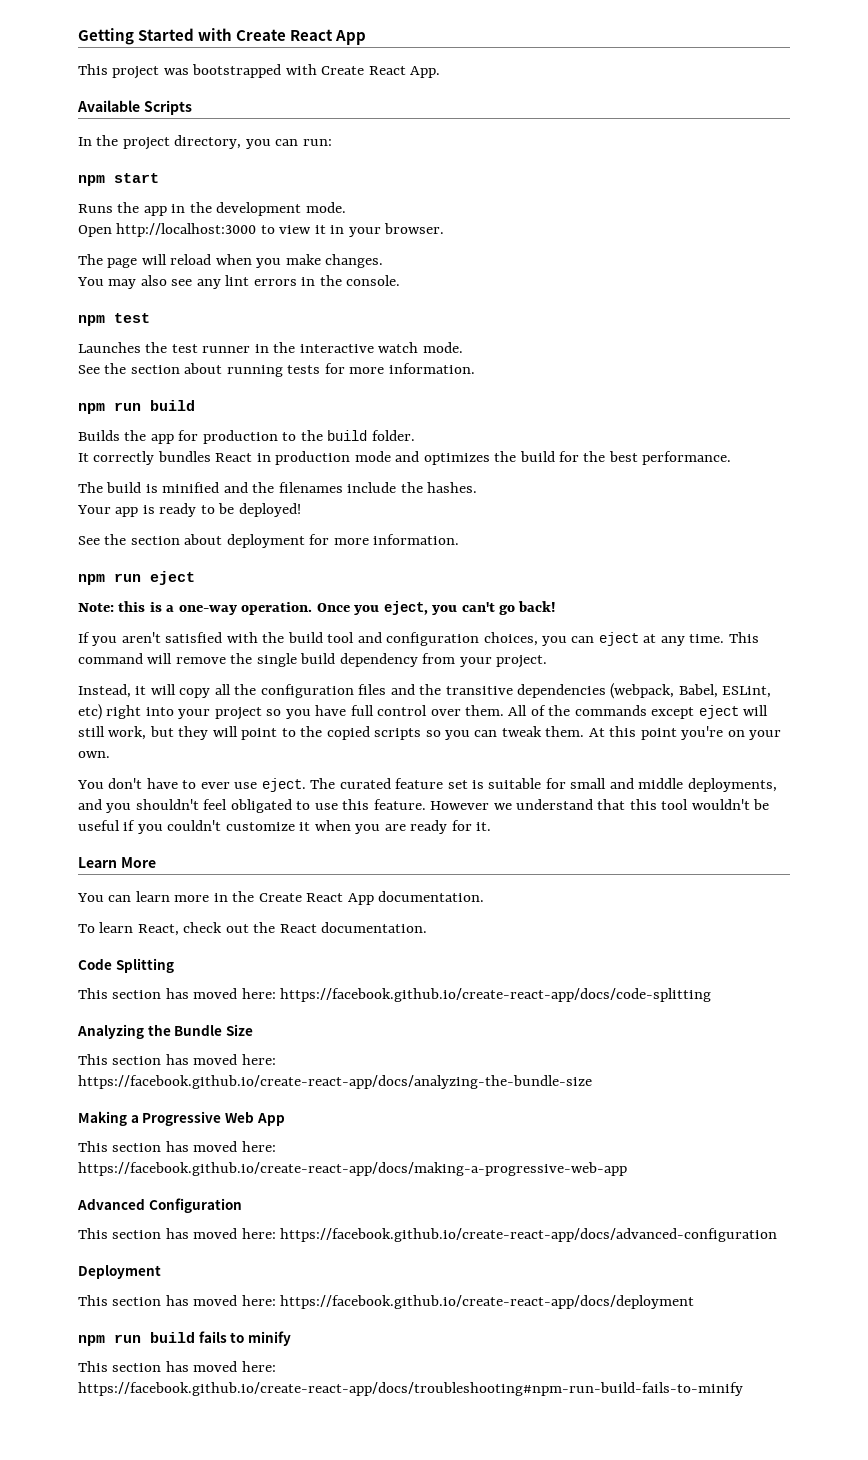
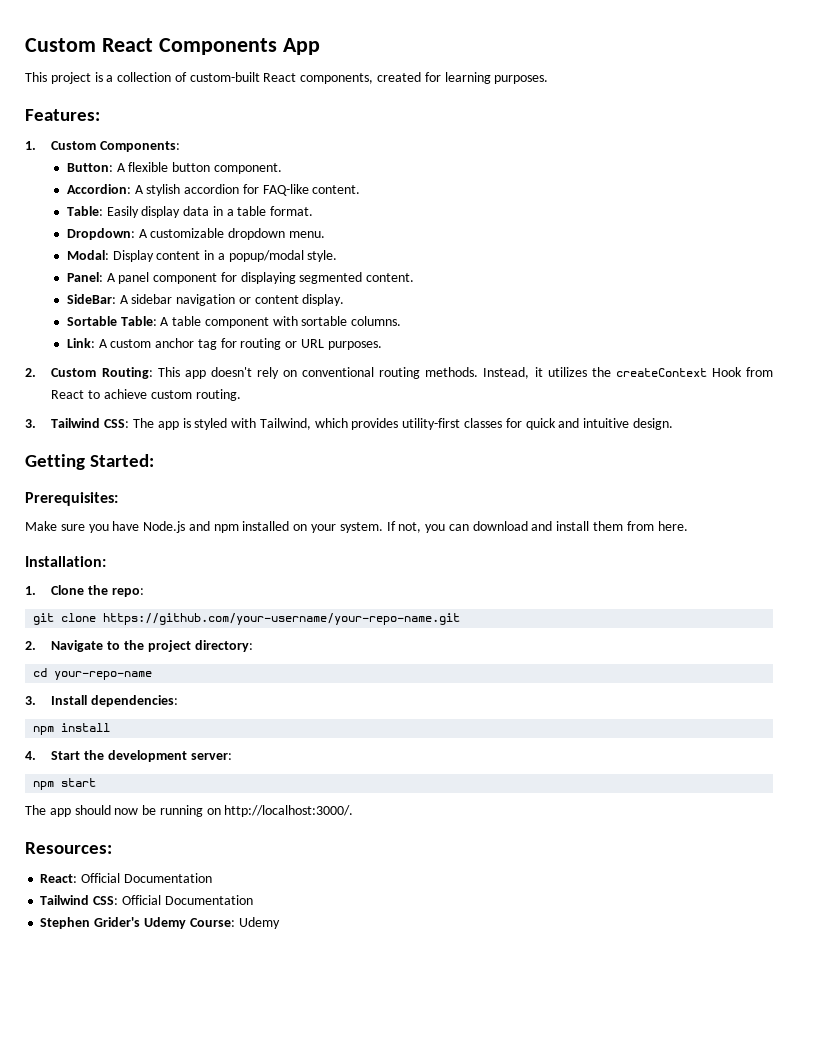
- Getting Started with Create React App
- This project was bootstrapped with Create React App.
- Available Scripts
- In the project directory, you can run:
+ Custom React Components App
+ This project is a collection of custom-built React components, created for learning purposes.
+ Features:
+ 1. Custom Components:
+ Button: A flexible button component.
+ Accordion: A stylish accordion for FAQ-like content.
+ Table: Easily display data in a table format.
+ Dropdown: A customizable dropdown menu.
+ Modal: Display content in a popup/modal style.
+ Panel: A panel component for displaying segmented content.
+ SideBar: A sidebar navigation or content display.
+ Sortable Table: A table component with sortable columns.
+ Link: A custom anchor tag for routing or URL purposes.
+ 2. Custom Routing: This app doesn't rely on conventional routing methods. Instead, it utilizes the createContext Hook from React to achieve custom routing.
+ 3. Tailwind CSS: The app is styled with Tailwind, which provides utility-first classes for quick and intuitive design.
+ Getting Started:
+ Prerequisites:
+ Make sure you have Node.js and npm installed on your system. If not, you can download and install them from here.
+ Installation:
+ 1. Clone the repo:
+ git clone https://github.com/your-username/your-repo-name.git
+ 2. Navigate to the project directory:
+ cd your-repo-name
+ 3. Install dependencies:
+ npm install
+ 4. Start the development server:
  npm start
- Runs the app in the development mode.
- Open http://localhost:3000 to view it in your browser.
- The page will reload when you make changes.
- You may also see any lint errors in the console.
- npm test
- Launches the test runner in the interactive watch mode.
- See the section about running tests for more information.
- npm run build
- Builds the app for production to the build folder.
- It correctly bundles React in production mode and optimizes the build for the best performance.
- The build is minified and the filenames include the hashes.
- Your app is ready to be deployed!
- See the section about deployment for more information.
- npm run eject
- Note: this is a one-way operation. Once you eject, you can't go back!
- If you aren't satisfied with the build tool and configuration choices, you can eject at any time. This command will remove the single build dependency from your project.
- Instead, it will copy all the configuration files and the transitive dependencies (webpack, Babel, ESLint, etc) right into your project so you have full control over them. All of the commands except eject will still work, but they will point to the copied scripts so you can tweak them. At this point you're on your own.
- You don't have to ever use eject. The curated feature set is suitable for small and middle deployments, and you shouldn't feel obligated to use this feature. However we understand that this tool wouldn't be useful if you couldn't customize it when you are ready for it.
- Learn More
- You can learn more in the Create React App documentation.
- To learn React, check out the React documentation.
- Code Splitting
- This section has moved here: https://facebook.github.io/create-react-app/docs/code-splitting
- Analyzing the Bundle Size
- This section has moved here: https://facebook.github.io/create-react-app/docs/analyzing-the-bundle-size
- Making a Progressive Web App
- This section has moved here: https://facebook.github.io/create-react-app/docs/making-a-progressive-web-app
- Advanced Configuration
- This section has moved here: https://facebook.github.io/create-react-app/docs/advanced-configuration
- Deployment
- This section has moved here: https://facebook.github.io/create-react-app/docs/deployment
- npm run build fails to minify
- This section has moved here: https://facebook.github.io/create-react-app/docs/troubleshooting#npm-run-build-fails-to-minify
+ The app should now be running on http://localhost:3000/.
+ Resources:
+ React: Official Documentation
+ Tailwind CSS: Official Documentation
+ Stephen Grider's Udemy Course: Udemy

